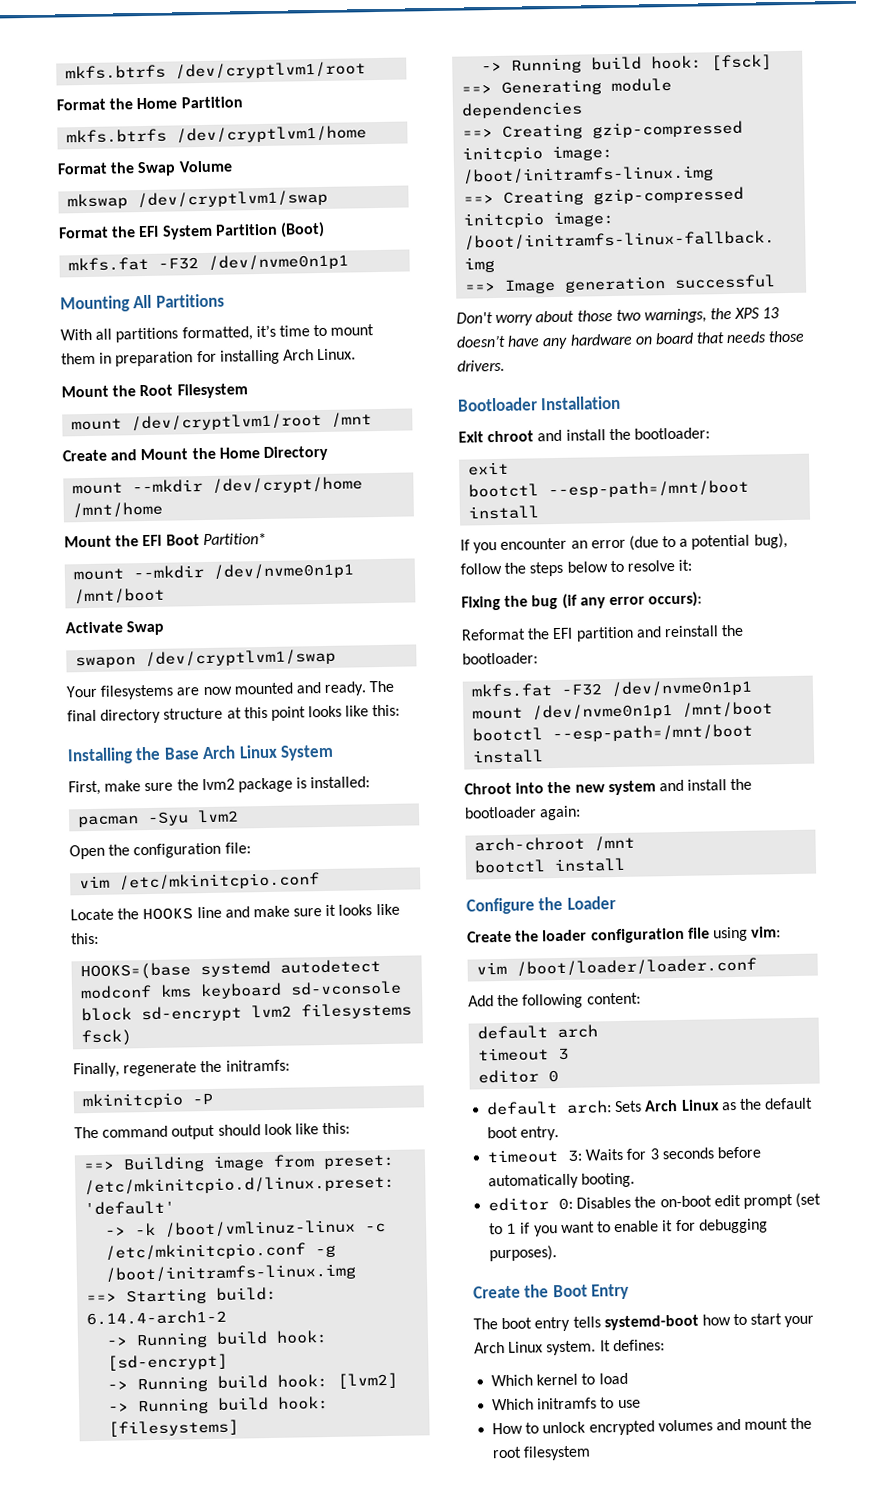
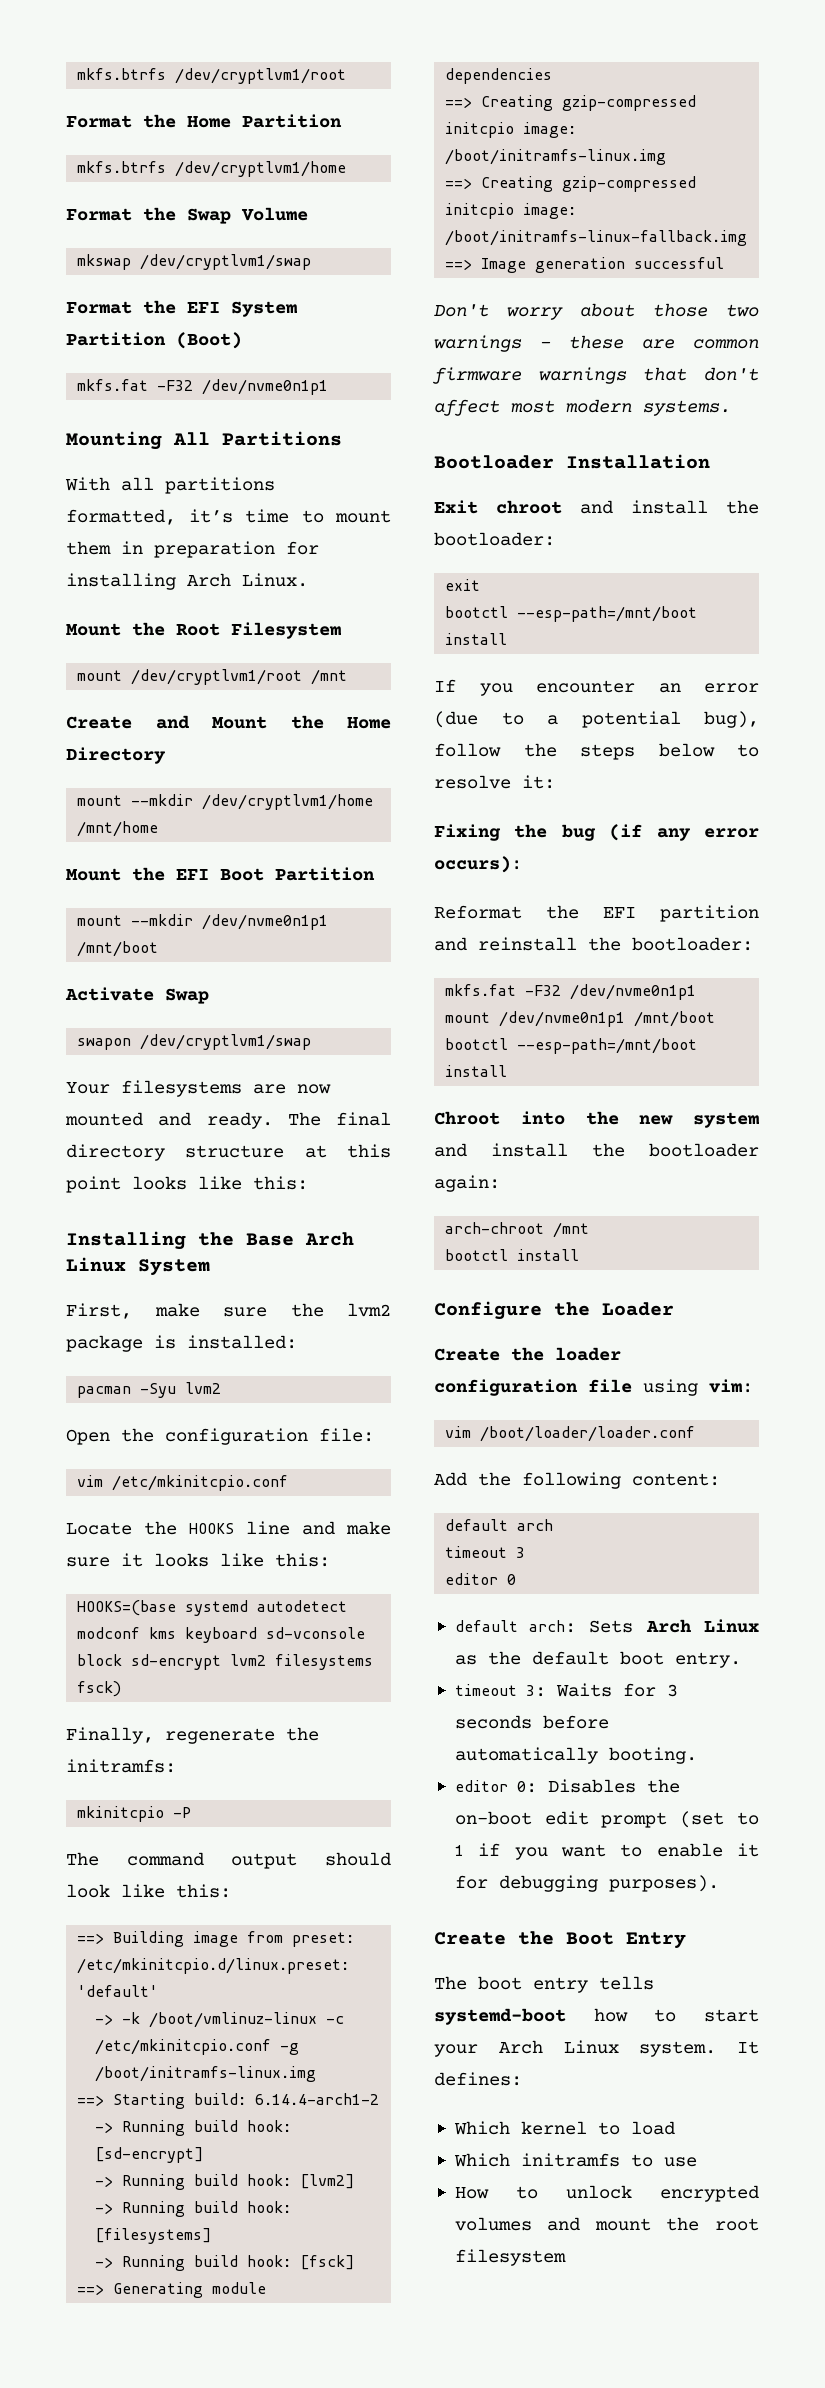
- mount --mkdir /dev/crypt/home /mnt/home
+ mount --mkdir /dev/cryptlvm1/home /mnt/home
- Mount the EFI Boot Partition*
+ Mount the EFI Boot Partition
- Don't worry about those two warnings, the XPS 13 doesn’t have any hardware on board that needs those drivers.
+ Don't worry about those two warnings - these are common firmware warnings that don't affect most modern systems.

